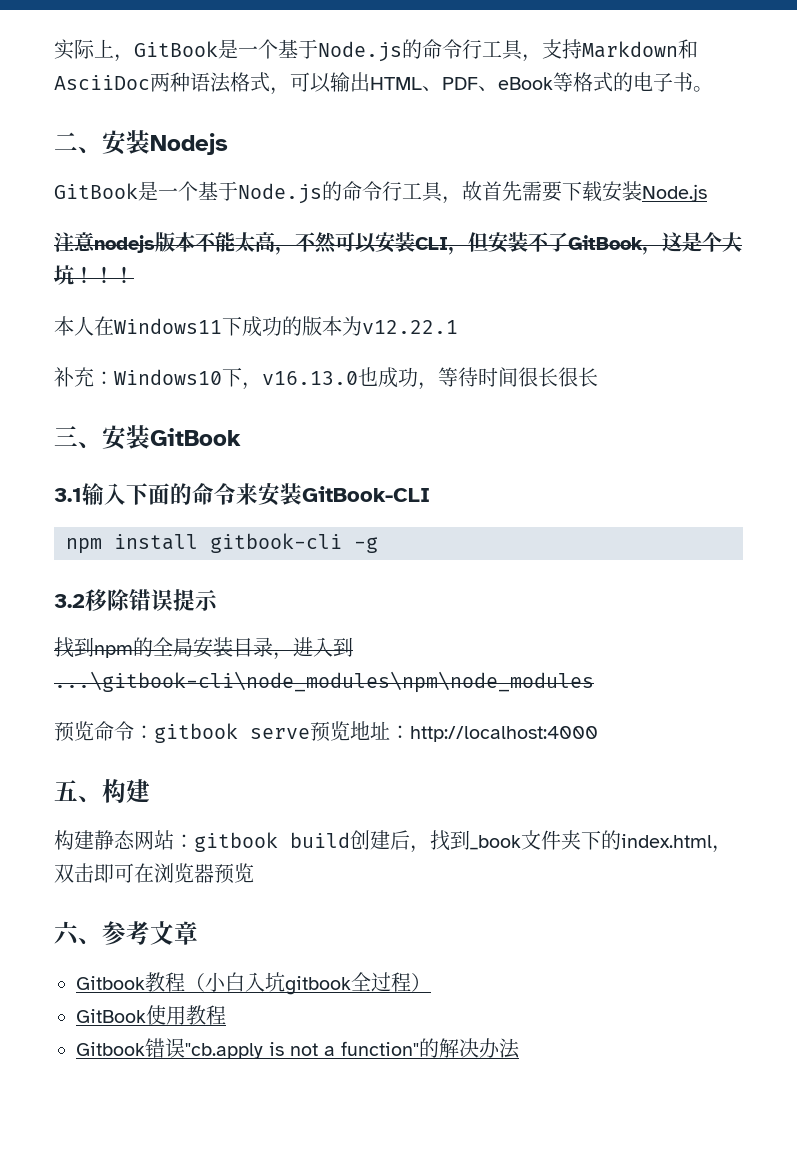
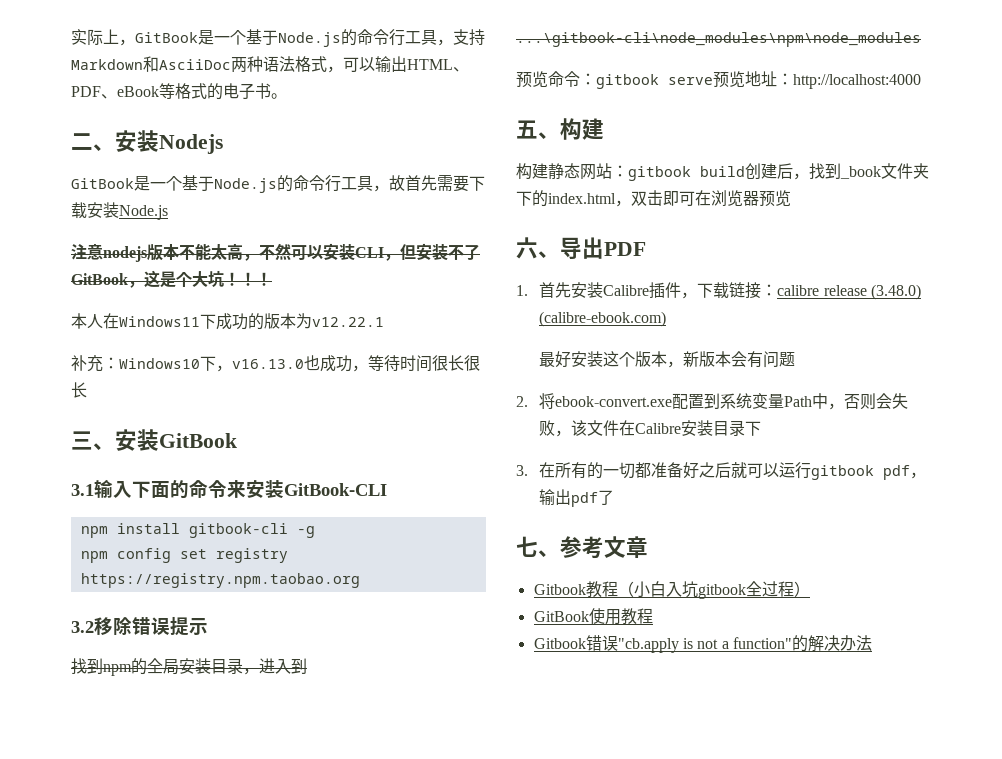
+ npm config set registry https://registry.npm.taobao.org
- 六、参考文章
+ 六、导出PDF
+ 1.首先安装Calibre插件，下载链接：calibre release (3.48.0) (calibre-ebook.com)
+ 最好安装这个版本，新版本会有问题
+ 2.将ebook-convert.exe配置到系统变量Path中，否则会失败，该文件在Calibre安装目录下
+ 3.在所有的一切都准备好之后就可以运行gitbook pdf，输出pdf了
+ 七、参考文章

